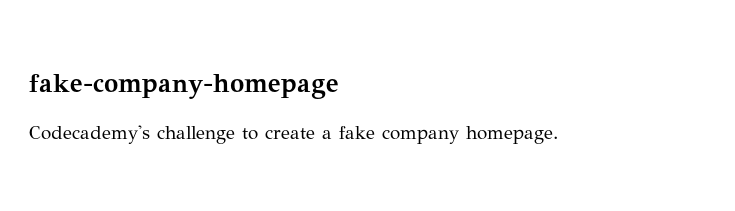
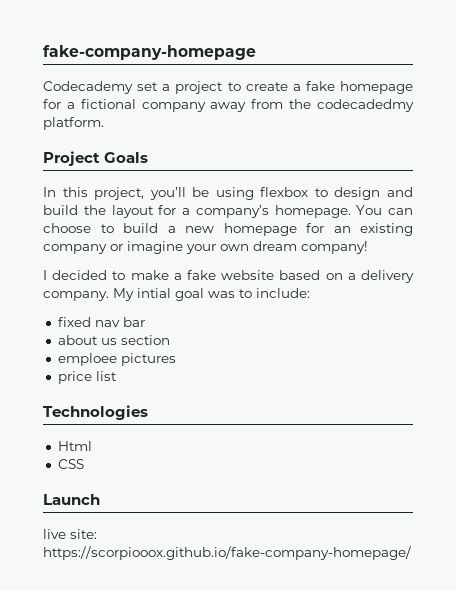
- Codecademy's challenge to create a fake company homepage.
+ Codecademy set a project to create a fake homepage for a fictional company away from the codecadedmy platform.
+ Project Goals
+ In this project, you’ll be using flexbox to design and build the layout for a company’s homepage. You can choose to build a new homepage for an existing company or imagine your own dream company!
+ I decided to make a fake website based on a delivery company. My intial goal was to include:
+ fixed nav bar
+ about us section
+ emploee pictures
+ price list
+ Technologies
+ Html
+ CSS
+ Launch
+ live site: https://scorpiooox.github.io/fake-company-homepage/

